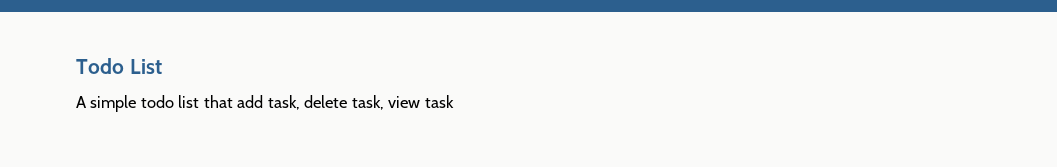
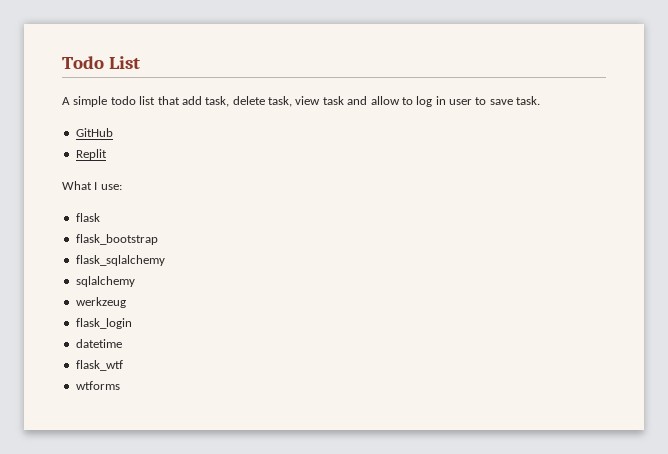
- A simple todo list that add task, delete task, view task
+ A simple todo list that add task, delete task, view task and allow to log in user to save task.
+ GitHub
+ Replit
+ What I use:
+ flask
+ flask_bootstrap
+ flask_sqlalchemy
+ sqlalchemy
+ werkzeug
+ flask_login
+ datetime
+ flask_wtf
+ wtforms

